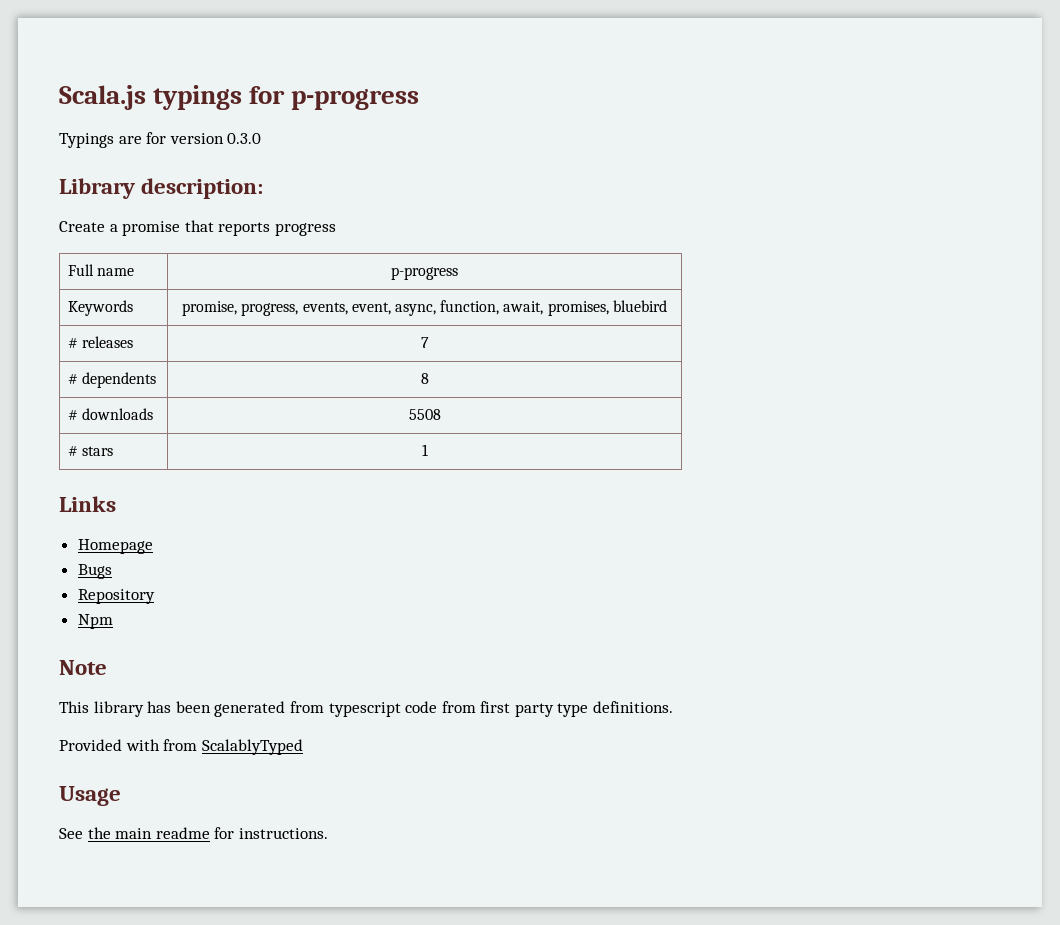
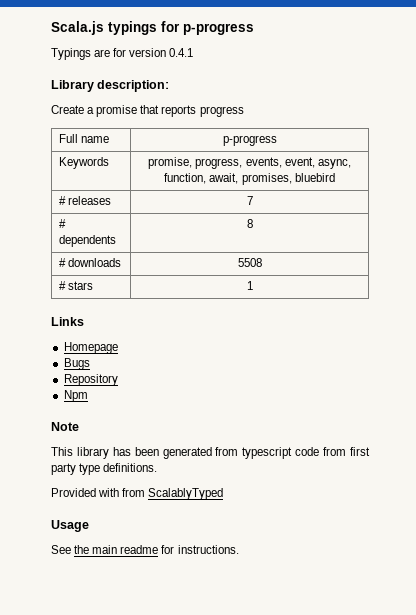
- Typings are for version 0.3.0
+ Typings are for version 0.4.1

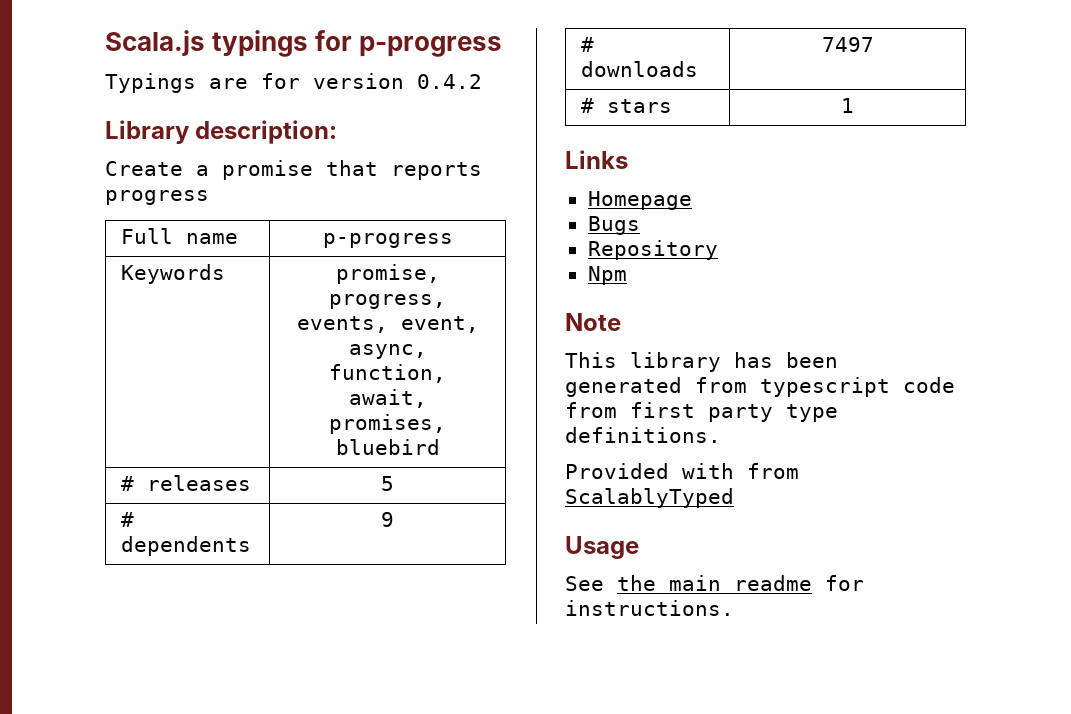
- Typings are for version 0.4.1
+ Typings are for version 0.4.2
- # releases | 7
+ # releases | 5
- # dependents | 8
+ # dependents | 9
- # downloads | 5508
+ # downloads | 7497

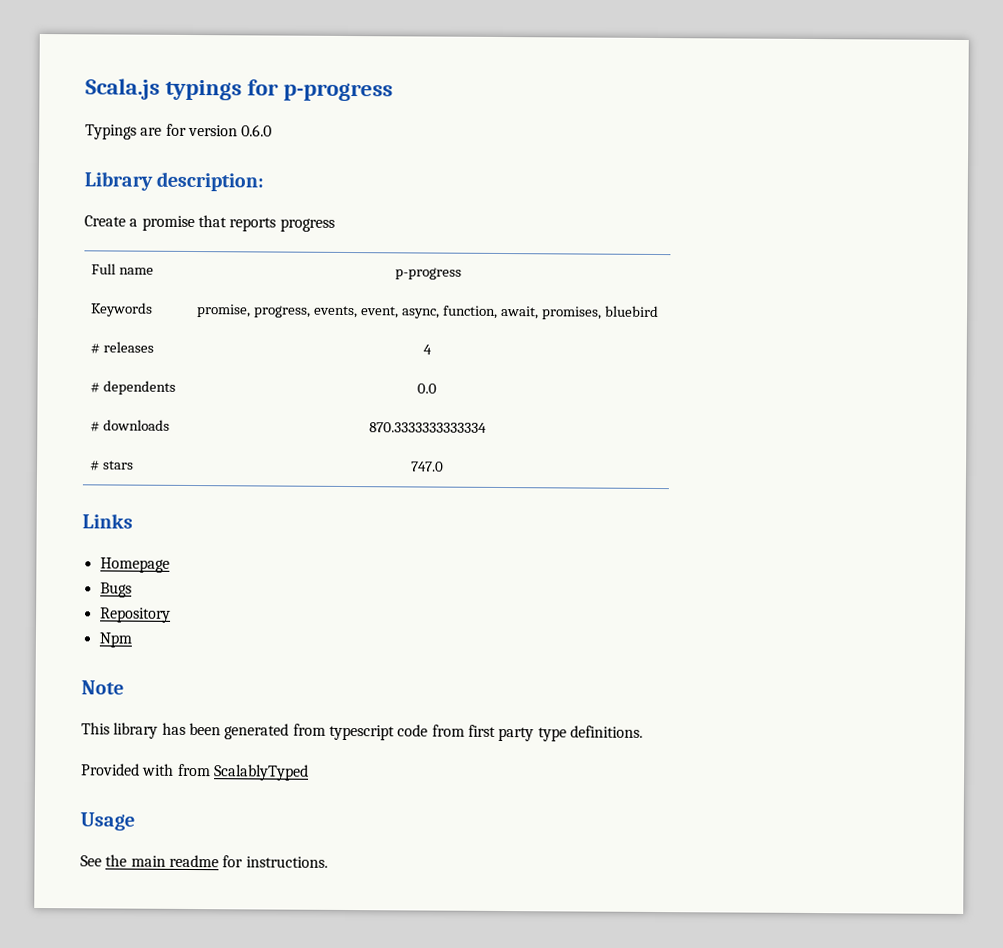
- Typings are for version 0.4.2
+ Typings are for version 0.6.0
- # releases | 5
+ # releases | 4
- # dependents | 9
+ # dependents | 0.0
- # downloads | 7497
+ # downloads | 870.3333333333334
- # stars | 1
+ # stars | 747.0

